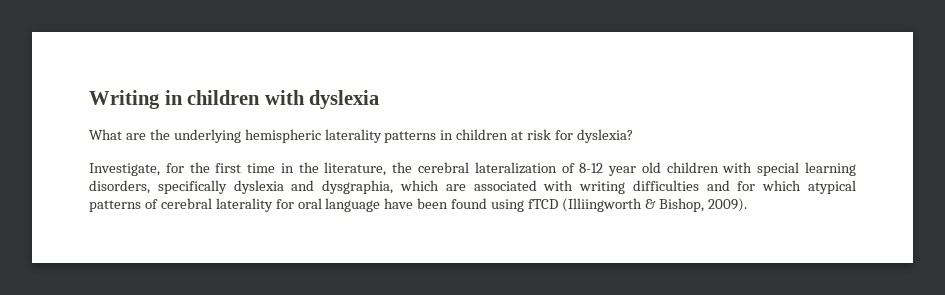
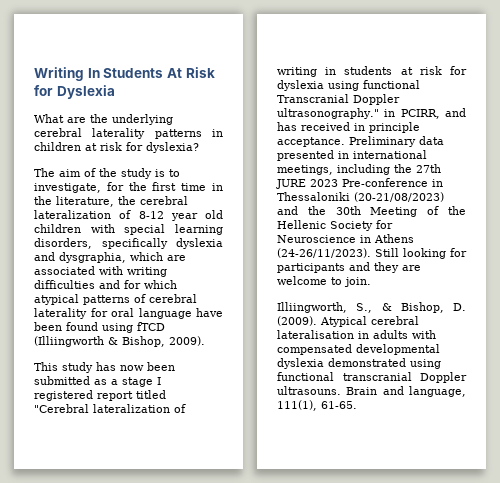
- Writing in children with dyslexia
+ Writing In Students At Risk for Dyslexia
- What are the underlying hemispheric laterality patterns in children at risk for dyslexia?
+ What are the underlying cerebral laterality patterns in children at risk for dyslexia?
- Investigate, for the first time in the literature, the cerebral lateralization of 8-12 year old children with special learning disorders, specifically dyslexia and dysgraphia, which are associated with writing difficulties and for which atypical patterns of cerebral laterality for oral language have been found using fTCD (Illiingworth & Bishop, 2009).
+ The aim of the study is to investigate, for the first time in the literature, the cerebral lateralization of 8-12 year old children with special learning disorders, specifically dyslexia and dysgraphia, which are associated with writing difficulties and for which atypical patterns of cerebral laterality for oral language have been found using fTCD (Illiingworth & Bishop, 2009).
+ This study has now been submitted as a stage I registered report titled "Cerebral lateralization of writing in students at risk for dyslexia using functional Transcranial Doppler ultrasonography." in PCIRR, and has received in principle acceptance. Preliminary data presented in international meetings, including the 27th JURE 2023 Pre-conference in Thessaloniki (20-21/08/2023) and the 30th Meeting of the Hellenic Society for Neuroscience in Athens (24-26/11/2023). Still looking for participants and they are welcome to join.
+ Illiingworth, S., & Bishop, D. (2009). Atypical cerebral lateralisation in adults with compensated developmental dyslexia demonstrated using functional transcranial Doppler ultrasouns. Brain and language, 111(1), 61-65.

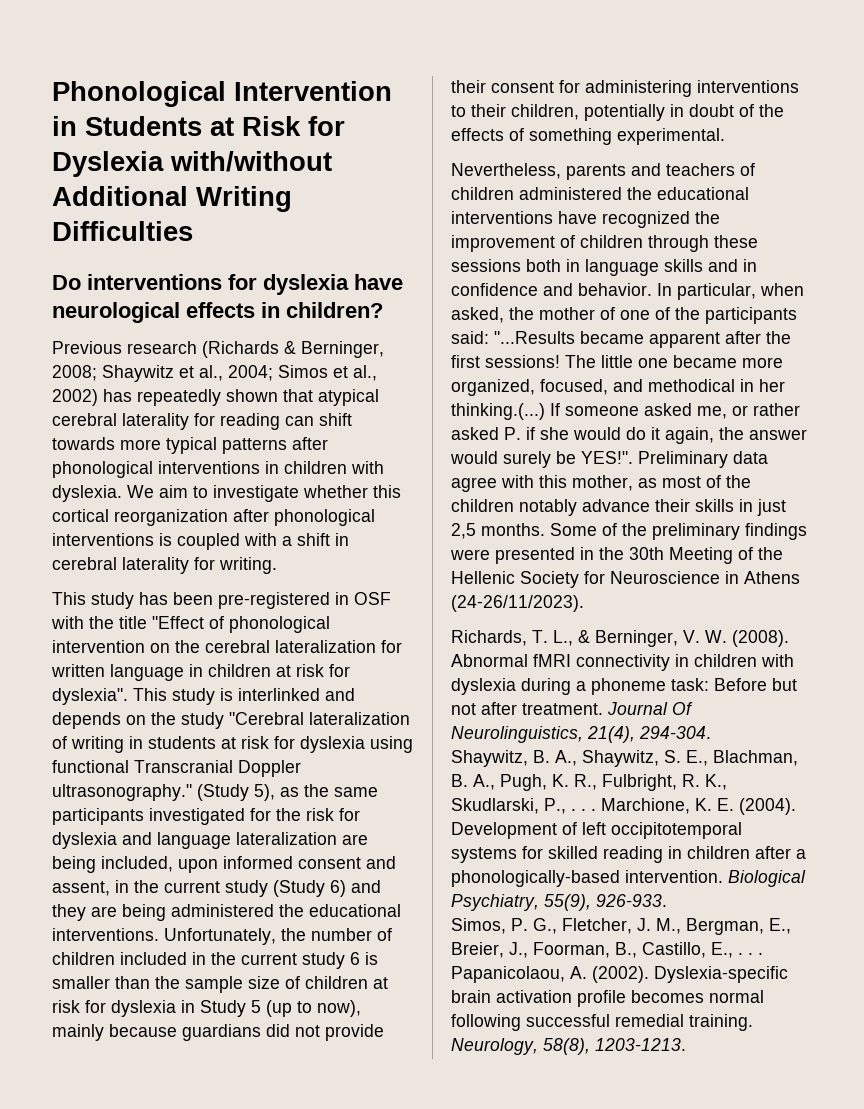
- Writing In Students At Risk for Dyslexia
- What are the underlying cerebral laterality patterns in children at risk for dyslexia?
- The aim of the study is to investigate, for the first time in the literature, the cerebral lateralization of 8-12 year old children with special learning disorders, specifically dyslexia and dysgraphia, which are associated with writing difficulties and for which atypical patterns of cerebral laterality for oral language have been found using fTCD (Illiingworth & Bishop, 2009).
- This study has now been submitted as a stage I registered report titled "Cerebral lateralization of writing in students at risk for dyslexia using functional Transcranial Doppler ultrasonography." in PCIRR, and has received in principle acceptance. Preliminary data presented in international meetings, including the 27th JURE 2023 Pre-conference in Thessaloniki (20-21/08/2023) and the 30th Meeting of the Hellenic Society for Neuroscience in Athens (24-26/11/2023). Still looking for participants and they are welcome to join.
- Illiingworth, S., & Bishop, D. (2009). Atypical cerebral lateralisation in adults with compensated developmental dyslexia demonstrated using functional transcranial Doppler ultrasouns. Brain and language, 111(1), 61-65.
+ Phonological Intervention in Students at Risk for Dyslexia with/without Additional Writing Difficulties
+ Do interventions for dyslexia have neurological effects in children?
+ Previous research (Richards & Berninger, 2008; Shaywitz et al., 2004; Simos et al., 2002) has repeatedly shown that atypical cerebral laterality for reading can shift towards more typical patterns after phonological interventions in children with dyslexia. We aim to investigate whether this cortical reorganization after phonological interventions is coupled with a shift in cerebral laterality for writing.
+ This study has been pre-registered in OSF with the title "Effect of phonological intervention on the cerebral lateralization for written language in children at risk for dyslexia". This study is interlinked and depends on the study "Cerebral lateralization of writing in students at risk for dyslexia using functional Transcranial Doppler ultrasonography." (Study 5), as the same participants investigated for the risk for dyslexia and language lateralization are being included, upon informed consent and assent, in the current study (Study 6) and they are being administered the educational interventions. Unfortunately, the number of children included in the current study 6 is smaller than the sample size of children at risk for dyslexia in Study 5 (up to now), mainly because guardians did not provide their consent for administering interventions to their children, potentially in doubt of the effects of something experimental.
+ Nevertheless, parents and teachers of children administered the educational interventions have recognized the improvement of children through these sessions both in language skills and in confidence and behavior. In particular, when asked, the mother of one of the participants said: "...Results became apparent after the first sessions! The little one became more organized, focused, and methodical in her thinking.(...) If someone asked me, or rather asked P. if she would do it again, the answer would surely be YES!". Preliminary data agree with this mother, as most of the children notably advance their skills in just 2,5 months. Some of the preliminary findings were presented in the 30th Meeting of the Hellenic Society for Neuroscience in Athens (24-26/11/2023).
+ Richards, T. L., & Berninger, V. W. (2008). Abnormal fMRI connectivity in children with dyslexia during a phoneme task: Before but not after treatment. Journal Of Neurolinguistics, 21(4), 294-304.
+ Shaywitz, B. A., Shaywitz, S. E., Blachman, B. A., Pugh, K. R., Fulbright, R. K., Skudlarski, P., . . . Marchione, K. E. (2004). Development of left occipitotemporal systems for skilled reading in children after a phonologically-based intervention. Biological Psychiatry, 55(9), 926-933.
+ Simos, P. G., Fletcher, J. M., Bergman, E., Breier, J., Foorman, B., Castillo, E., . . . Papanicolaou, A. (2002). Dyslexia-specific brain activation profile becomes normal following successful remedial training. Neurology, 58(8), 1203-1213.

